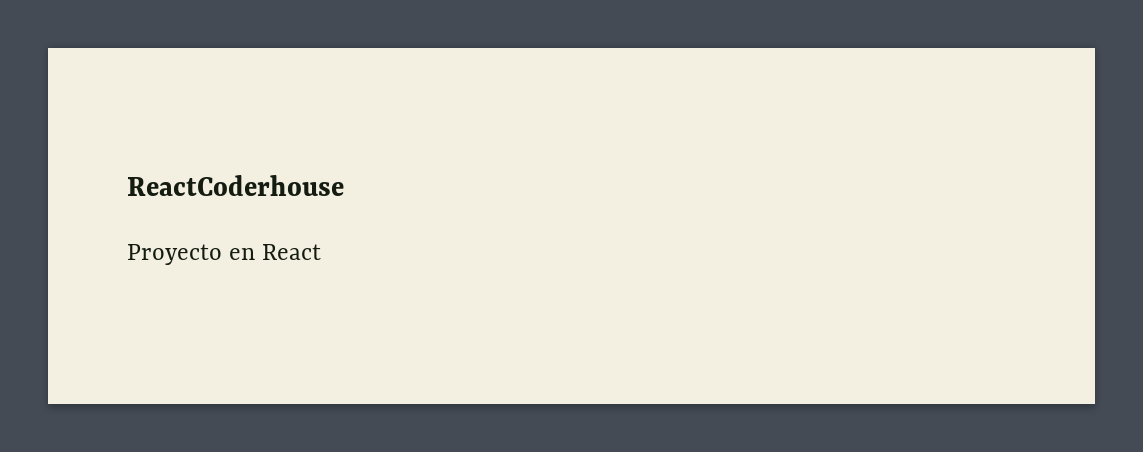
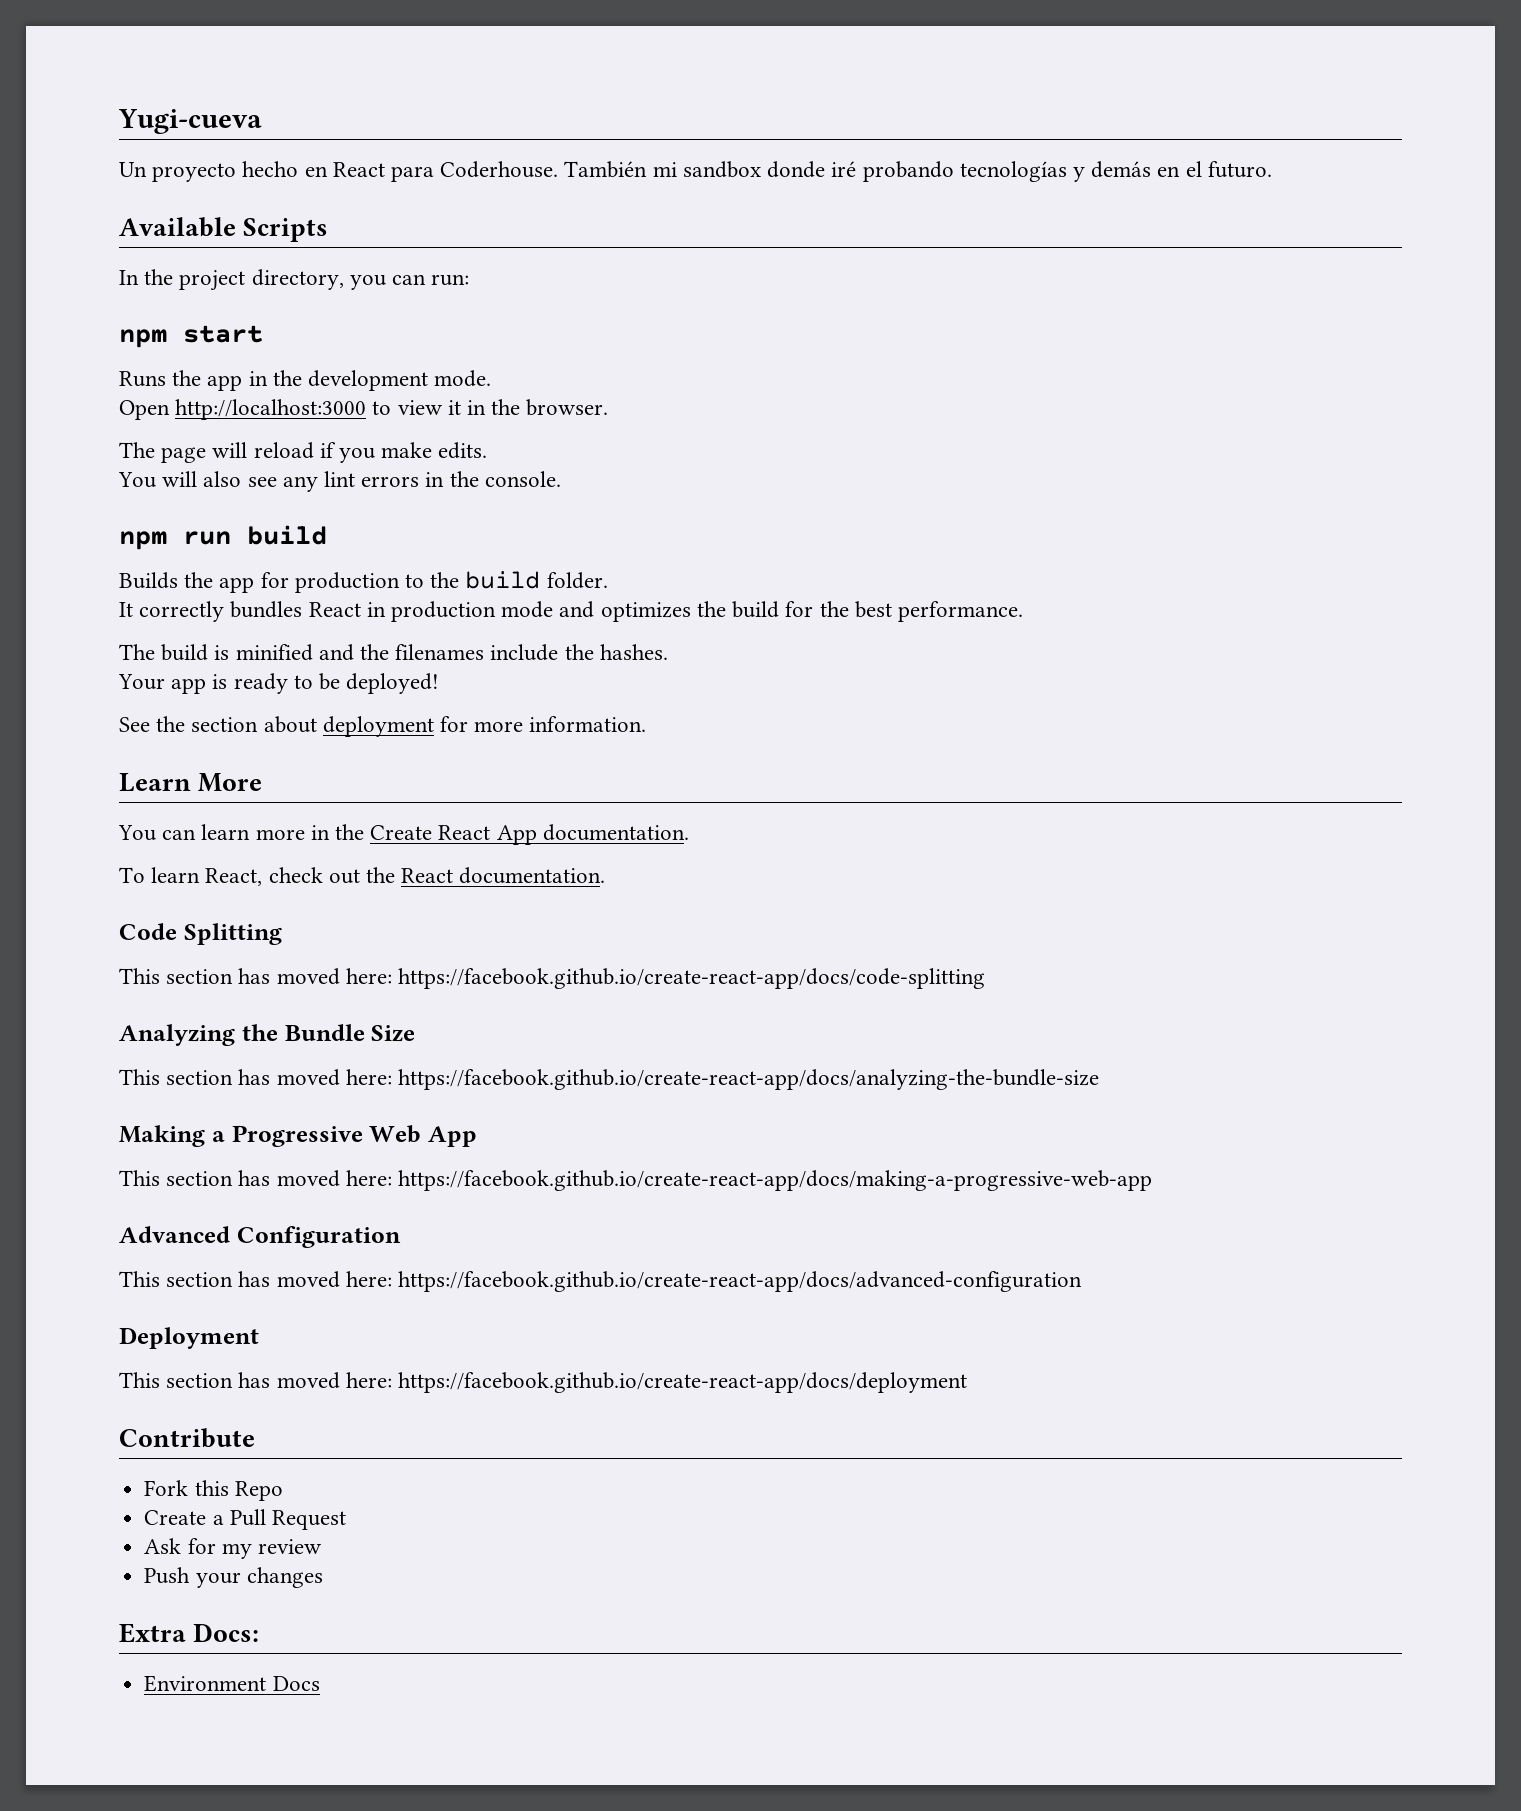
- ReactCoderhouse
- Proyecto en React
+ Yugi-cueva
+ Un proyecto hecho en React para Coderhouse. También mi sandbox donde iré probando tecnologías y demás en el futuro.
+ Available Scripts
+ In the project directory, you can run:
+ npm start
+ Runs the app in the development mode.
+ Open http://localhost:3000 to view it in the browser.
+ The page will reload if you make edits.
+ You will also see any lint errors in the console.
+ npm run build
+ Builds the app for production to the build folder.
+ It correctly bundles React in production mode and optimizes the build for the best performance.
+ The build is minified and the filenames include the hashes.
+ Your app is ready to be deployed!
+ See the section about deployment for more information.
+ Learn More
+ You can learn more in the Create React App documentation.
+ To learn React, check out the React documentation.
+ Code Splitting
+ This section has moved here: https://facebook.github.io/create-react-app/docs/code-splitting
+ Analyzing the Bundle Size
+ This section has moved here: https://facebook.github.io/create-react-app/docs/analyzing-the-bundle-size
+ Making a Progressive Web App
+ This section has moved here: https://facebook.github.io/create-react-app/docs/making-a-progressive-web-app
+ Advanced Configuration
+ This section has moved here: https://facebook.github.io/create-react-app/docs/advanced-configuration
+ Deployment
+ This section has moved here: https://facebook.github.io/create-react-app/docs/deployment
+ Contribute
+ Fork this Repo
+ Create a Pull Request
+ Ask for my review
+ Push your changes
+ Extra Docs:
+ Environment Docs

